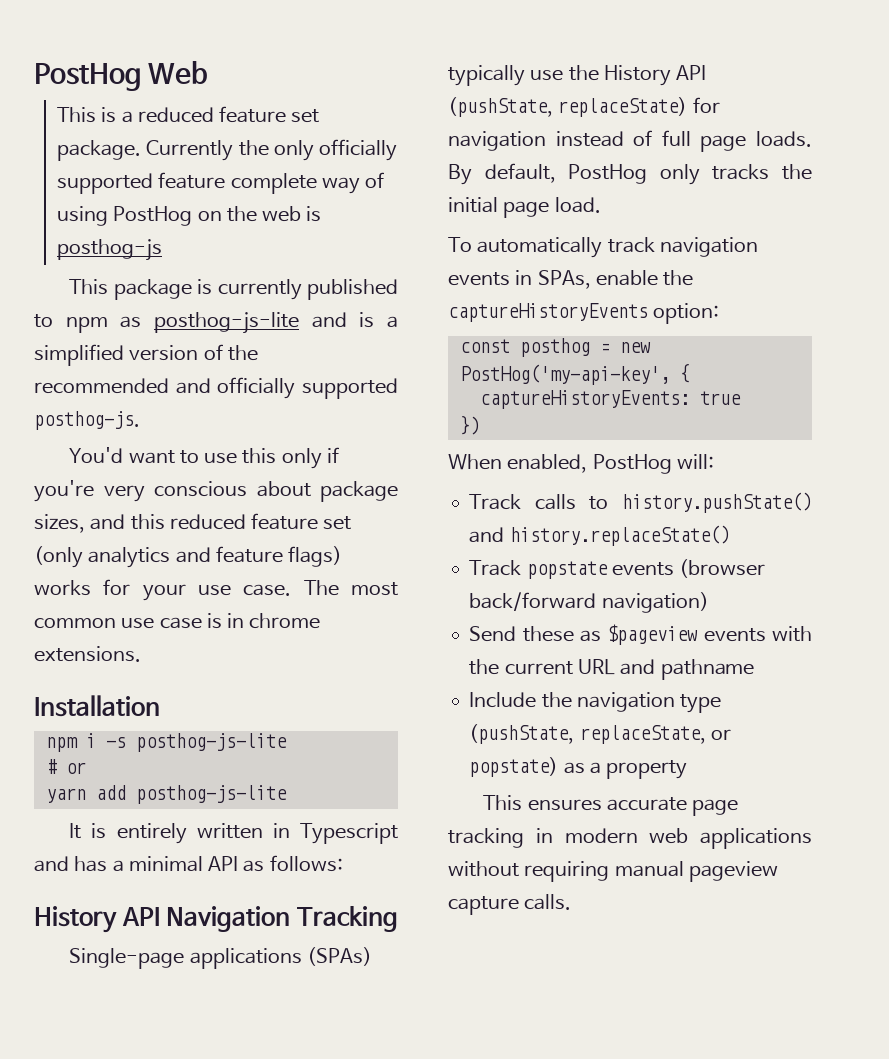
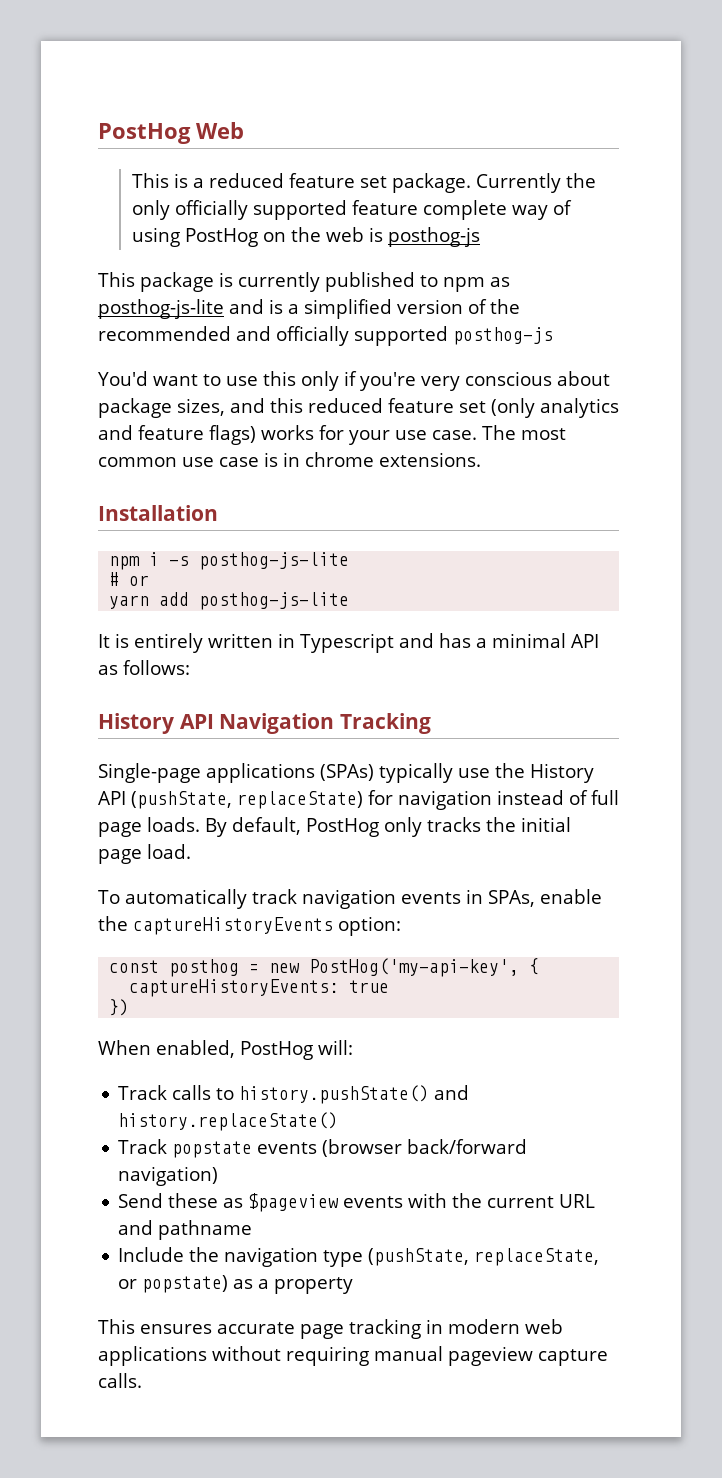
- This package is currently published to npm as posthog-js-lite and is a simplified version of the recommended and officially supported posthog-js.
+ This package is currently published to npm as posthog-js-lite and is a simplified version of the recommended and officially supported posthog-js

